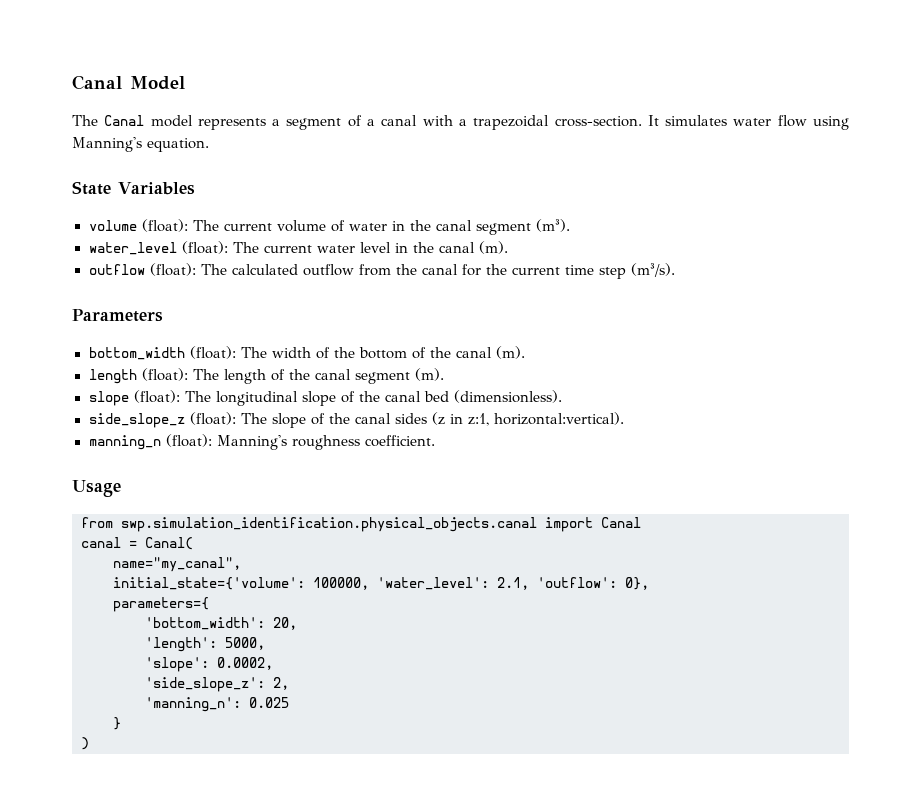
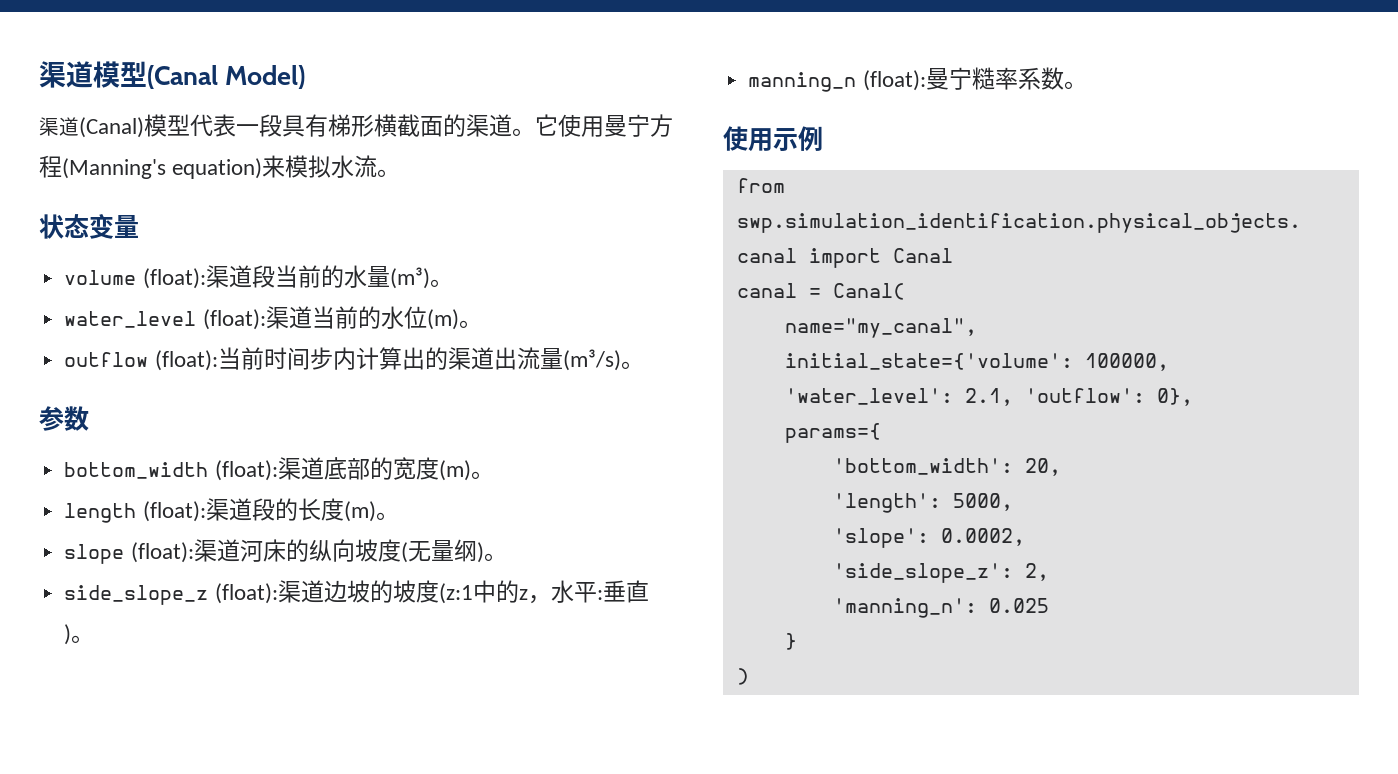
- Canal Model
- The Canal model represents a segment of a canal with a trapezoidal cross-section. It simulates water flow using Manning's equation.
- State Variables
- volume (float): The current volume of water in the canal segment (m³).
- water_level (float): The current water level in the canal (m).
- outflow (float): The calculated outflow from the canal for the current time step (m³/s).
- Parameters
- bottom_width (float): The width of the bottom of the canal (m).
- length (float): The length of the canal segment (m).
- slope (float): The longitudinal slope of the canal bed (dimensionless).
- side_slope_z (float): The slope of the canal sides (z in z:1, horizontal:vertical).
- manning_n (float): Manning's roughness coefficient.
- Usage
+ 渠道模型(Canal Model)
+ 渠道(Canal)模型代表一段具有梯形横截面的渠道。它使用曼宁方程(Manning's equation)来模拟水流。
+ 状态变量
+ volume (float):渠道段当前的水量(m³)。
+ water_level (float):渠道当前的水位(m)。
+ outflow (float):当前时间步内计算出的渠道出流量(m³/s)。
+ 参数
+ bottom_width (float):渠道底部的宽度(m)。
+ length (float):渠道段的长度(m)。
+ slope (float):渠道河床的纵向坡度(无量纲)。
+ side_slope_z (float):渠道边坡的坡度(z:1中的z，水平:垂直)。
+ manning_n (float):曼宁糙率系数。
+ 使用示例
- parameters={
+ params={

